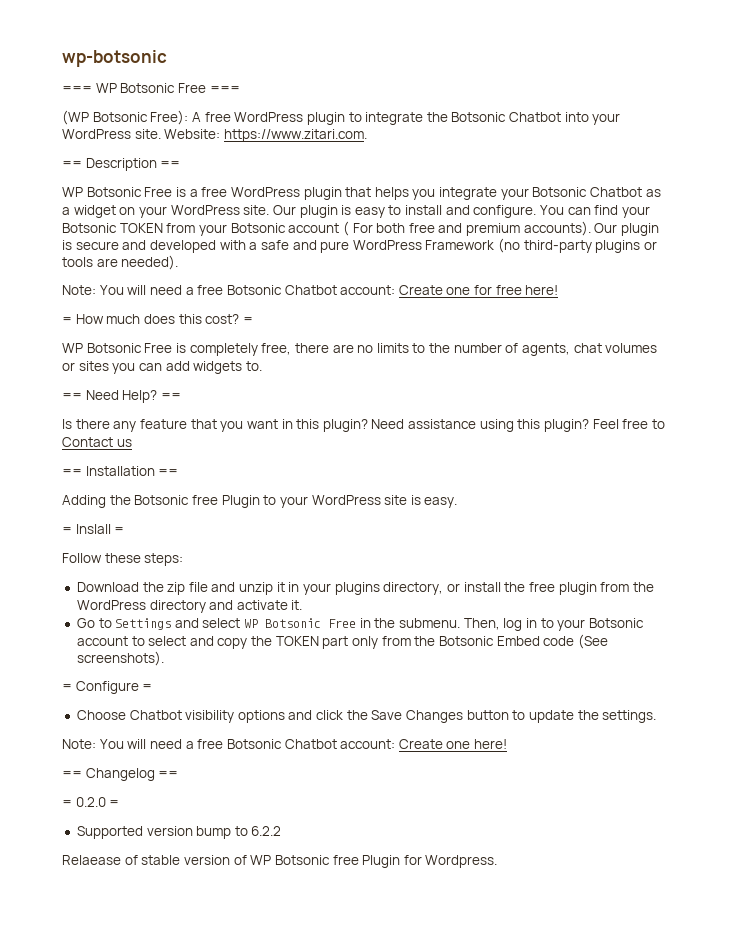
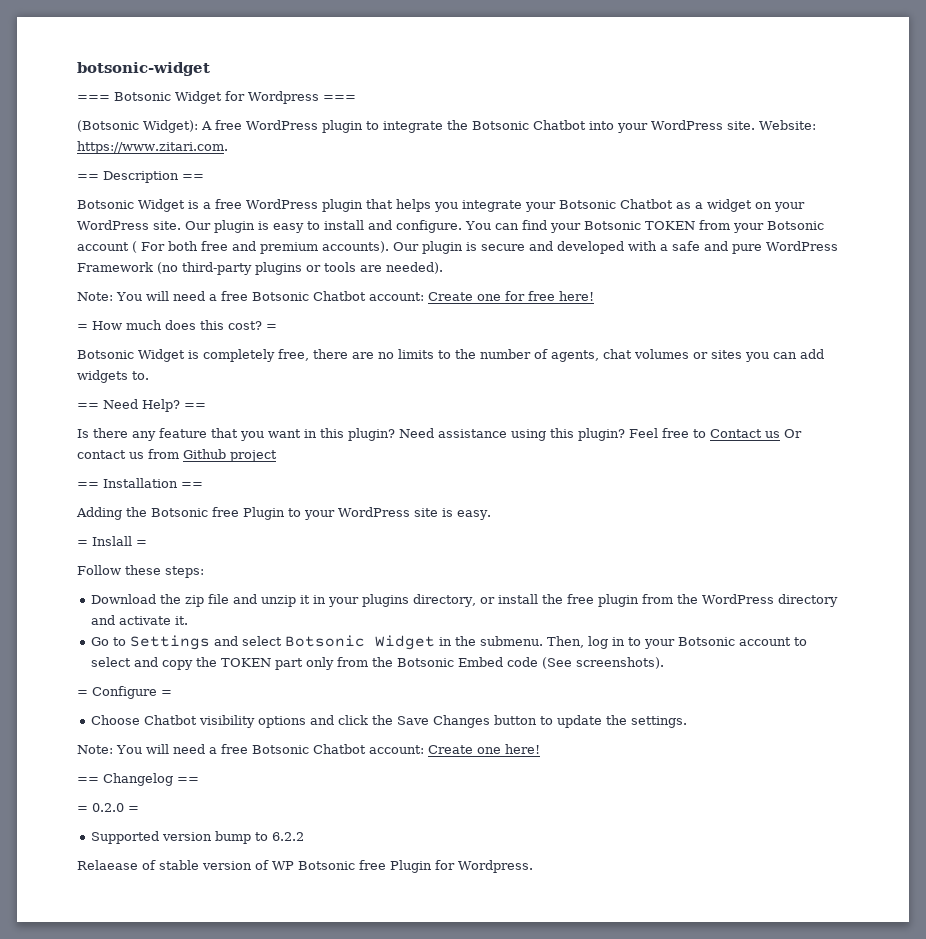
- wp-botsonic
- === WP Botsonic Free ===
- (WP Botsonic Free): A free WordPress plugin to integrate the Botsonic Chatbot into your WordPress site.
+ botsonic-widget
+ === Botsonic Widget for Wordpress ===
+ (Botsonic Widget): A free WordPress plugin to integrate the Botsonic Chatbot into your WordPress site.
- WP Botsonic Free is a free WordPress plugin that helps you integrate your Botsonic Chatbot as a widget on your WordPress site.
+ Botsonic Widget is a free WordPress plugin that helps you integrate your Botsonic Chatbot as a widget on your WordPress site.
- WP Botsonic Free is completely free, there are no limits to the number of agents, chat volumes or sites you can add widgets to.
+ Botsonic Widget is completely free, there are no limits to the number of agents, chat volumes or sites you can add widgets to.
- Feel free to Contact us
+ Feel free to Contact us Or contact us from Github project
- Go to Settings and select WP Botsonic Free in the submenu.
+ Go to Settings and select Botsonic Widget in the submenu.

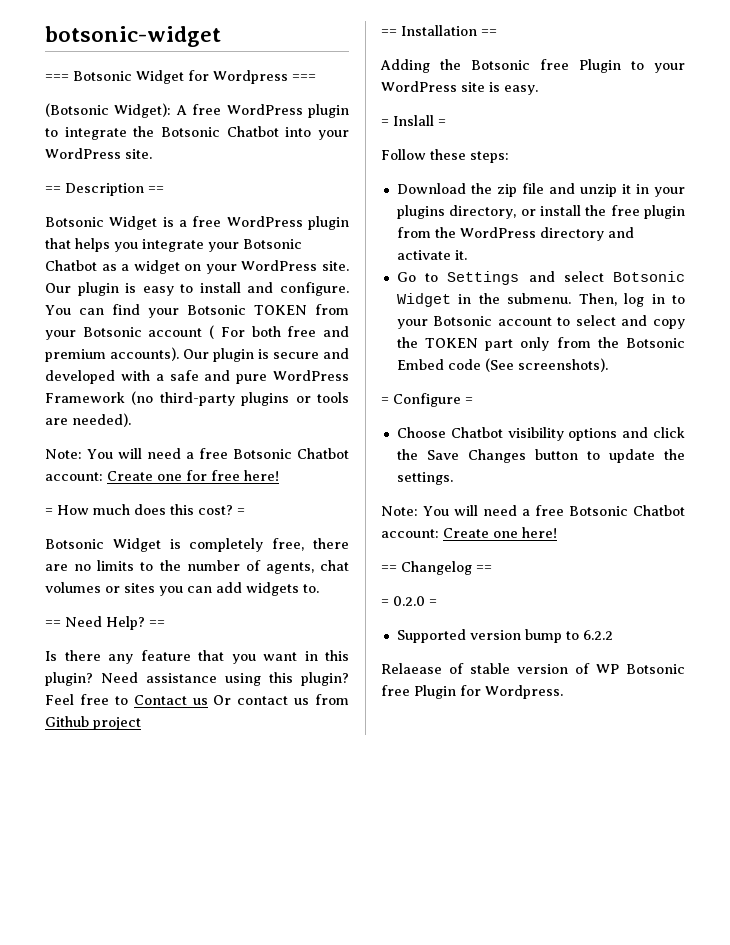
- Website: https://www.zitari.com.

